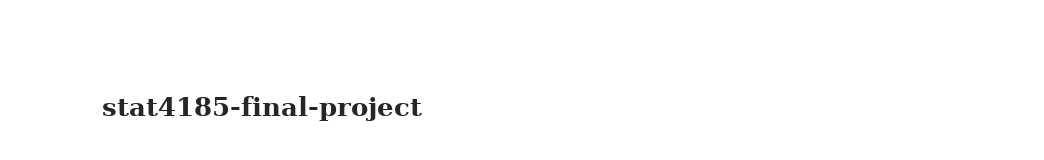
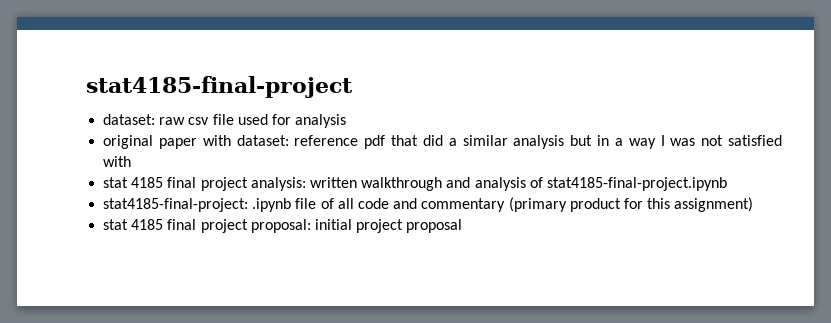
+ dataset: raw csv file used for analysis
+ original paper with dataset: reference pdf that did a similar analysis but in a way I was not satisfied with
+ stat 4185 final project analysis: written walkthrough and analysis of stat4185-final-project.ipynb
+ stat4185-final-project: .ipynb file of all code and commentary (primary product for this assignment)
+ stat 4185 final project proposal: initial project proposal

